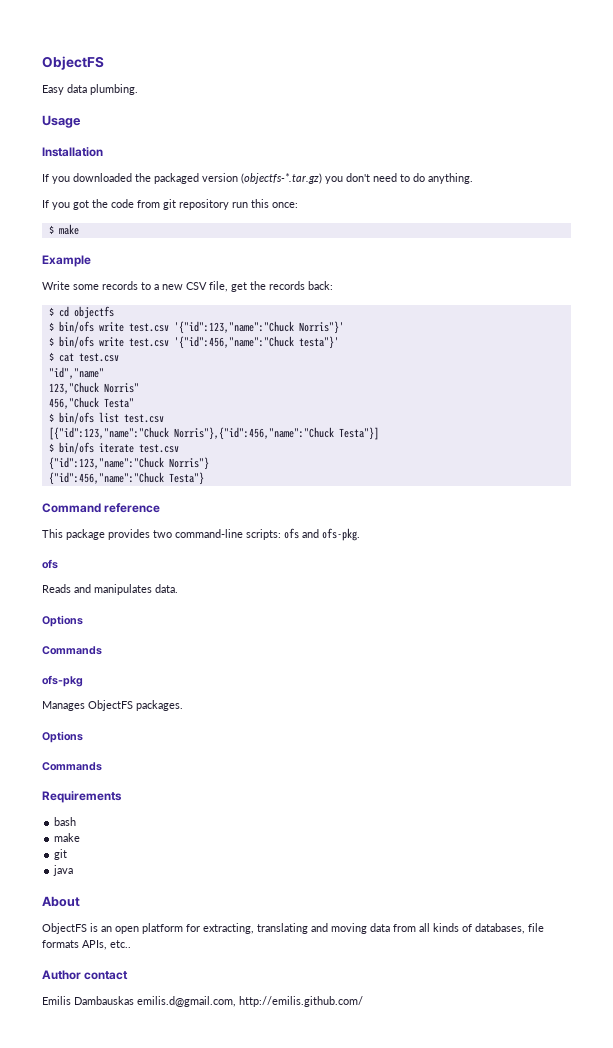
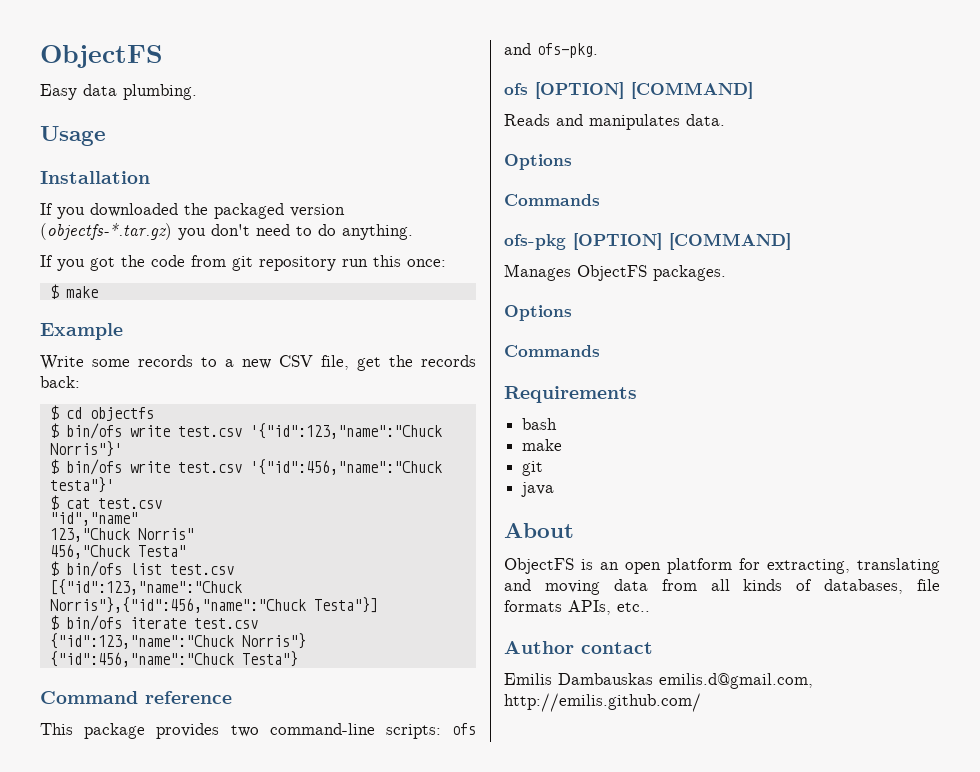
  This package provides two command-line scripts: ofs and ofs-pkg.
- ofs
+ ofs [OPTION] [COMMAND]
- ofs-pkg
+ ofs-pkg [OPTION] [COMMAND]

